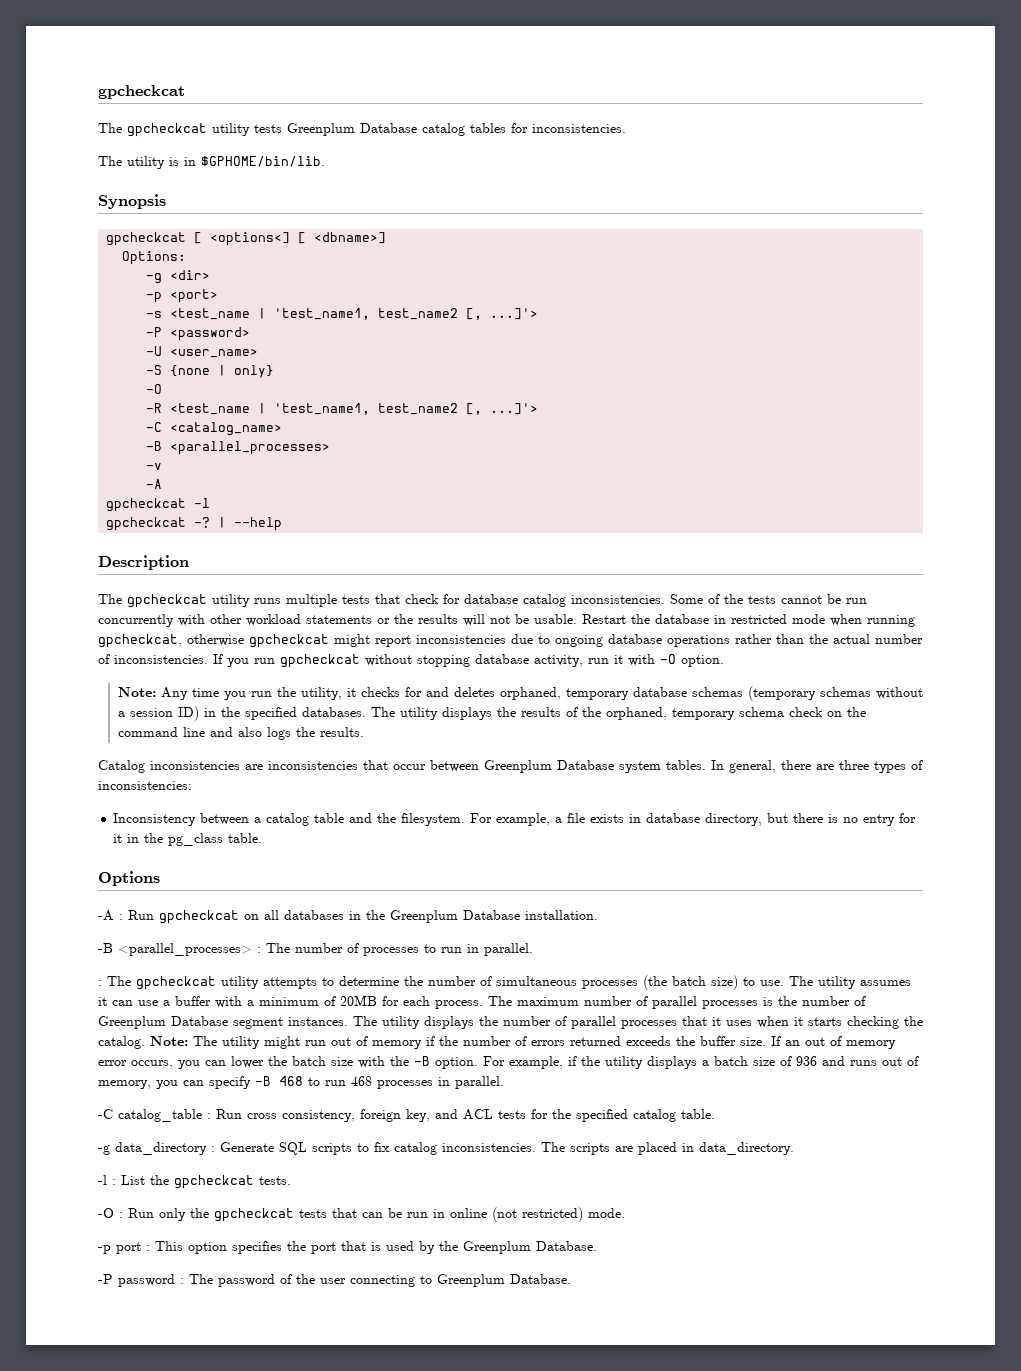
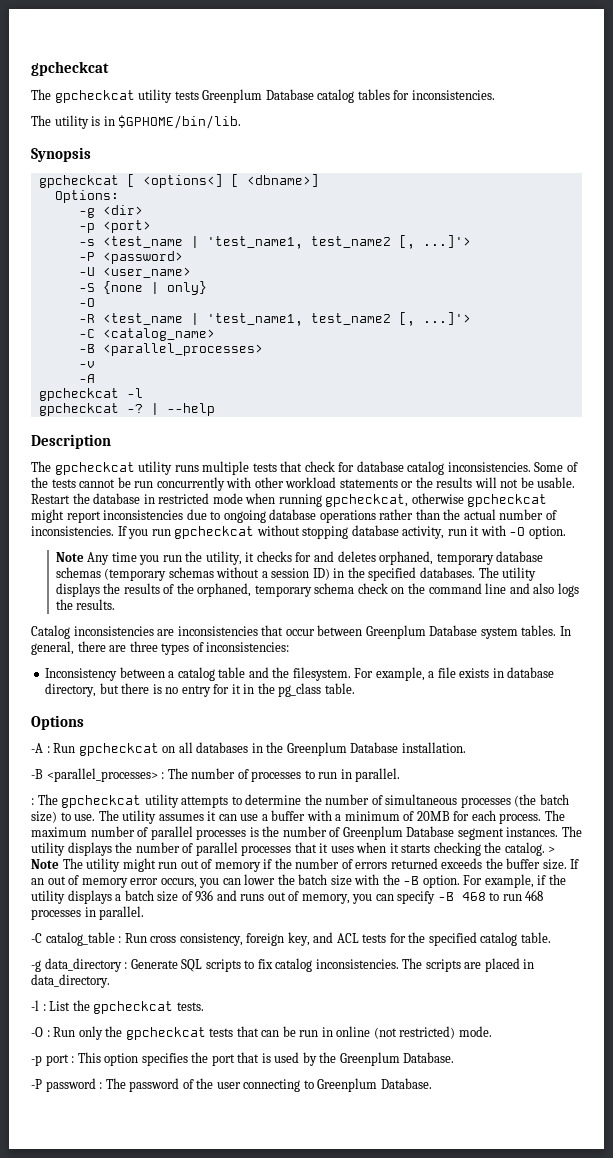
- Note: Any time you run the utility, it checks for and deletes orphaned, temporary database schemas (temporary schemas without a session ID) in the specified databases.
+ Note Any time you run the utility, it checks for and deletes orphaned, temporary database schemas (temporary schemas without a session ID) in the specified databases.
- Note: The utility might run out of memory if the number of errors returned exceeds the buffer size.
+ > Note The utility might run out of memory if the number of errors returned exceeds the buffer size.

